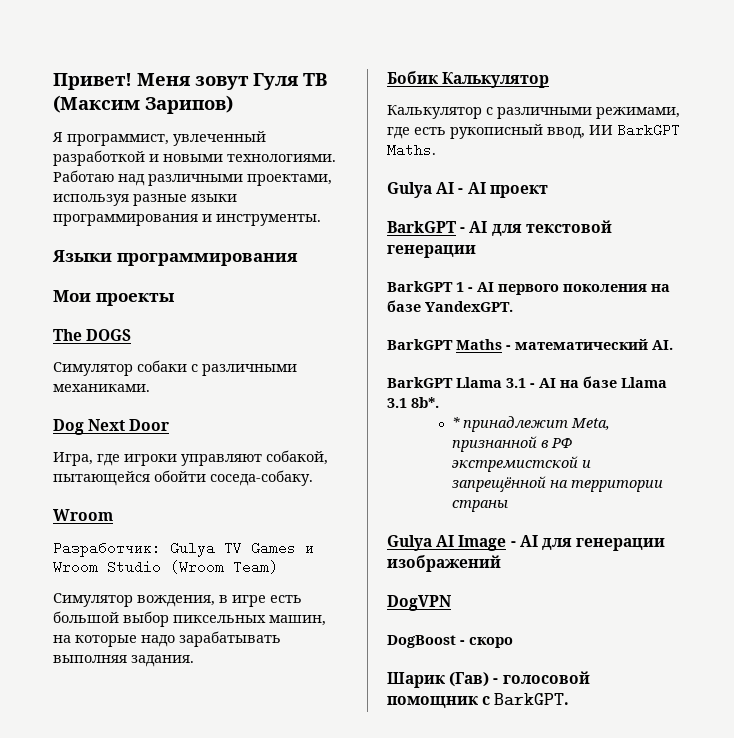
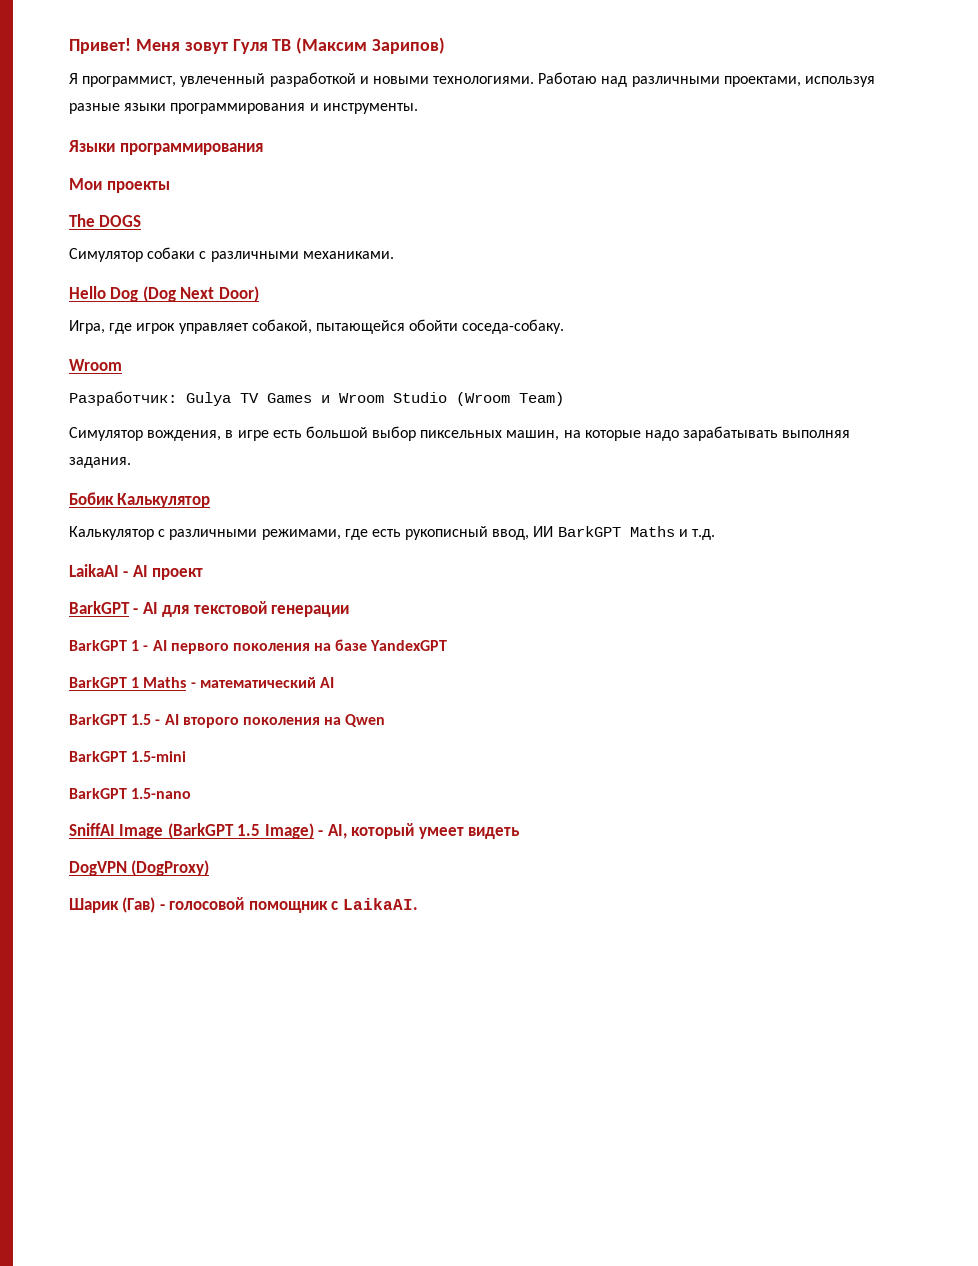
- Dog Next Door
+ Hello Dog (Dog Next Door)
- Игра, где игроки управляют собакой, пытающейся обойти соседа-собаку.
+ Игра, где игрок управляет собакой, пытающейся обойти соседа-собаку.
- Калькулятор с различными режимами, где есть рукописный ввод, ИИ BarkGPT Maths.
- Gulya AI - AI проект
+ Калькулятор с различными режимами, где есть рукописный ввод, ИИ BarkGPT Maths и т.д.
+ LaikaAI - AI проект
- BarkGPT 1 - AI первого поколения на базе YandexGPT.
- BarkGPT Maths - математический AI.
- BarkGPT Llama 3.1 - AI на базе Llama 3.1 8b*.
- * принадлежит Meta, признанной в РФ экстремистской и запрещённой на территории страны
- Gulya AI Image - AI для генерации изображений
- DogVPN
- DogBoost - скоро
+ BarkGPT 1 - AI первого поколения на базе YandexGPT
+ BarkGPT 1 Maths - математический AI
+ BarkGPT 1.5 - AI второго поколения на Qwen
+ BarkGPT 1.5-mini
+ BarkGPT 1.5-nano
+ SniffAI Image (BarkGPT 1.5 Image) - AI, который умеет видеть
+ DogVPN (DogProxy)
- Шарик (Гав) - голосовой помощник с BarkGPT.
+ Шарик (Гав) - голосовой помощник с LaikaAI.

